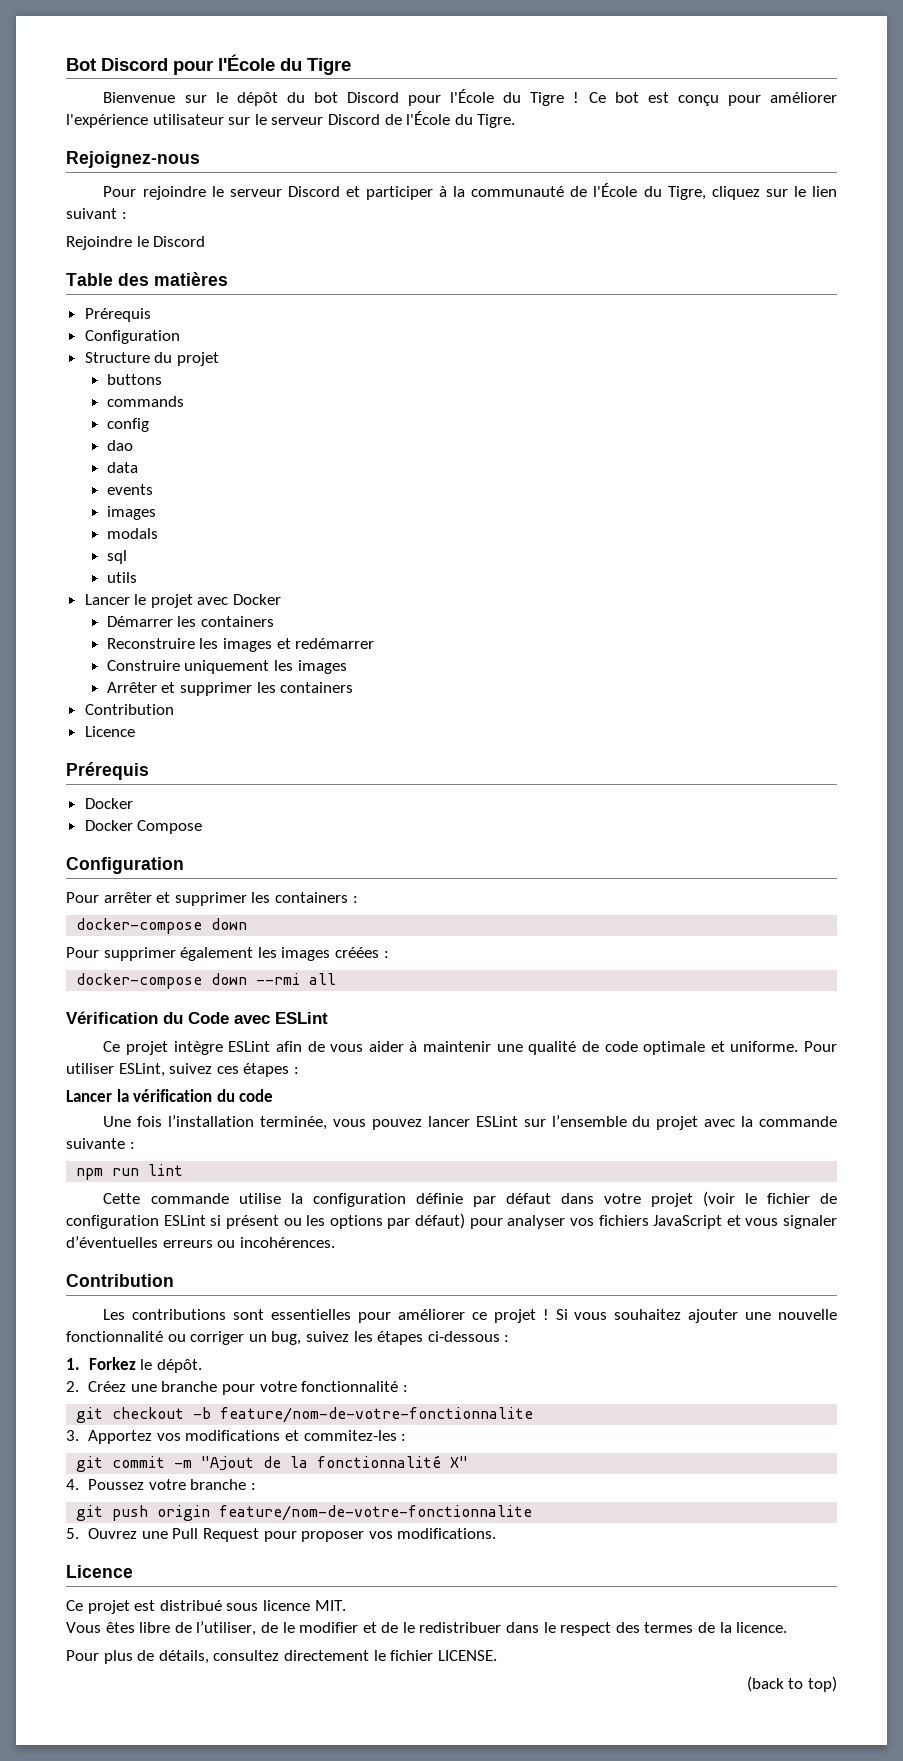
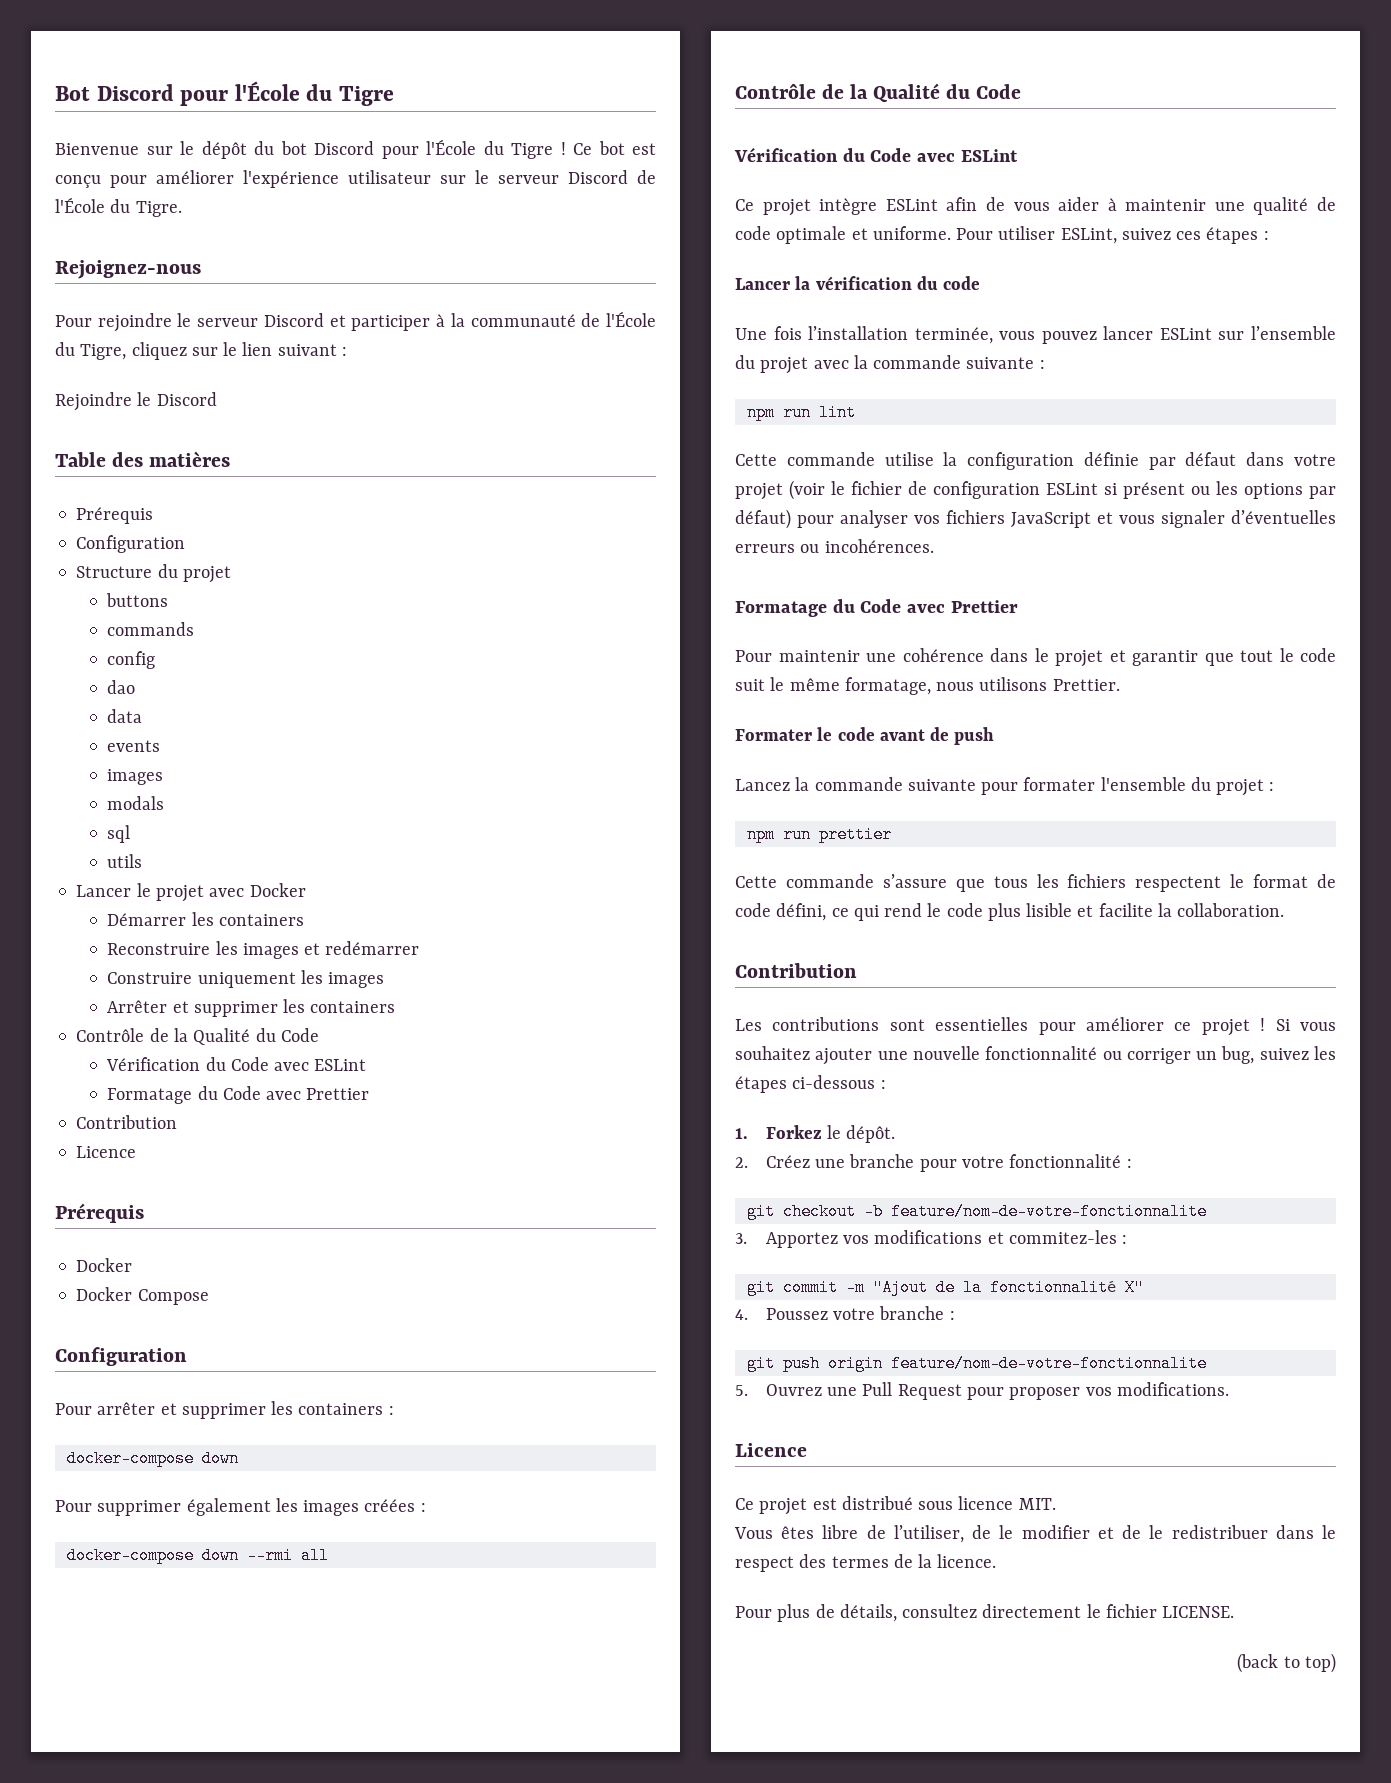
  Arrêter et supprimer les containers
+ Contrôle de la Qualité du Code
+ Vérification du Code avec ESLint
+ Formatage du Code avec Prettier
  docker-compose down --rmi all
+ Contrôle de la Qualité du Code
  Cette commande utilise la configuration définie par défaut dans votre projet (voir le fichier de configuration ESLint si présent ou les options par défaut) pour analyser vos fichiers JavaScript et vous signaler d’éventuelles erreurs ou incohérences.
+ Formatage du Code avec Prettier
+ Pour maintenir une cohérence dans le projet et garantir que tout le code suit le même formatage, nous utilisons Prettier.
+ Formater le code avant de push
+ Lancez la commande suivante pour formater l'ensemble du projet :
+ npm run prettier
+ Cette commande s’assure que tous les fichiers respectent le format de code défini, ce qui rend le code plus lisible et facilite la collaboration.

